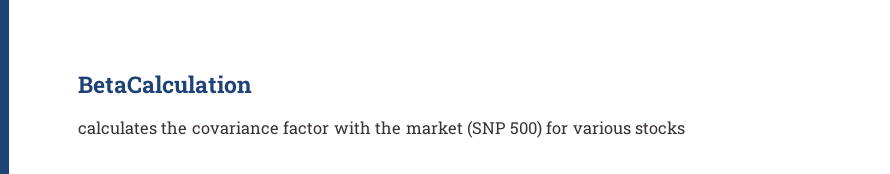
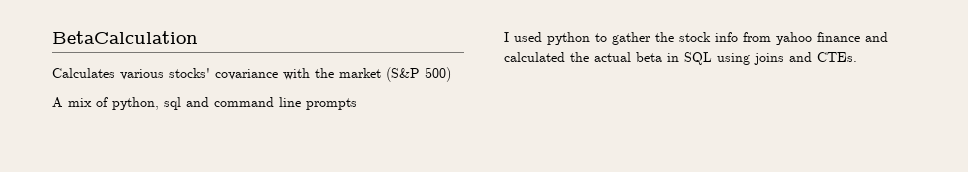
- calculates the covariance factor with the market (SNP 500) for various stocks
+ Calculates various stocks' covariance with the market (S&P 500)
+ A mix of python, sql and command line prompts
+ I used python to gather the stock info from yahoo finance and calculated the actual beta in SQL using joins and CTEs.

